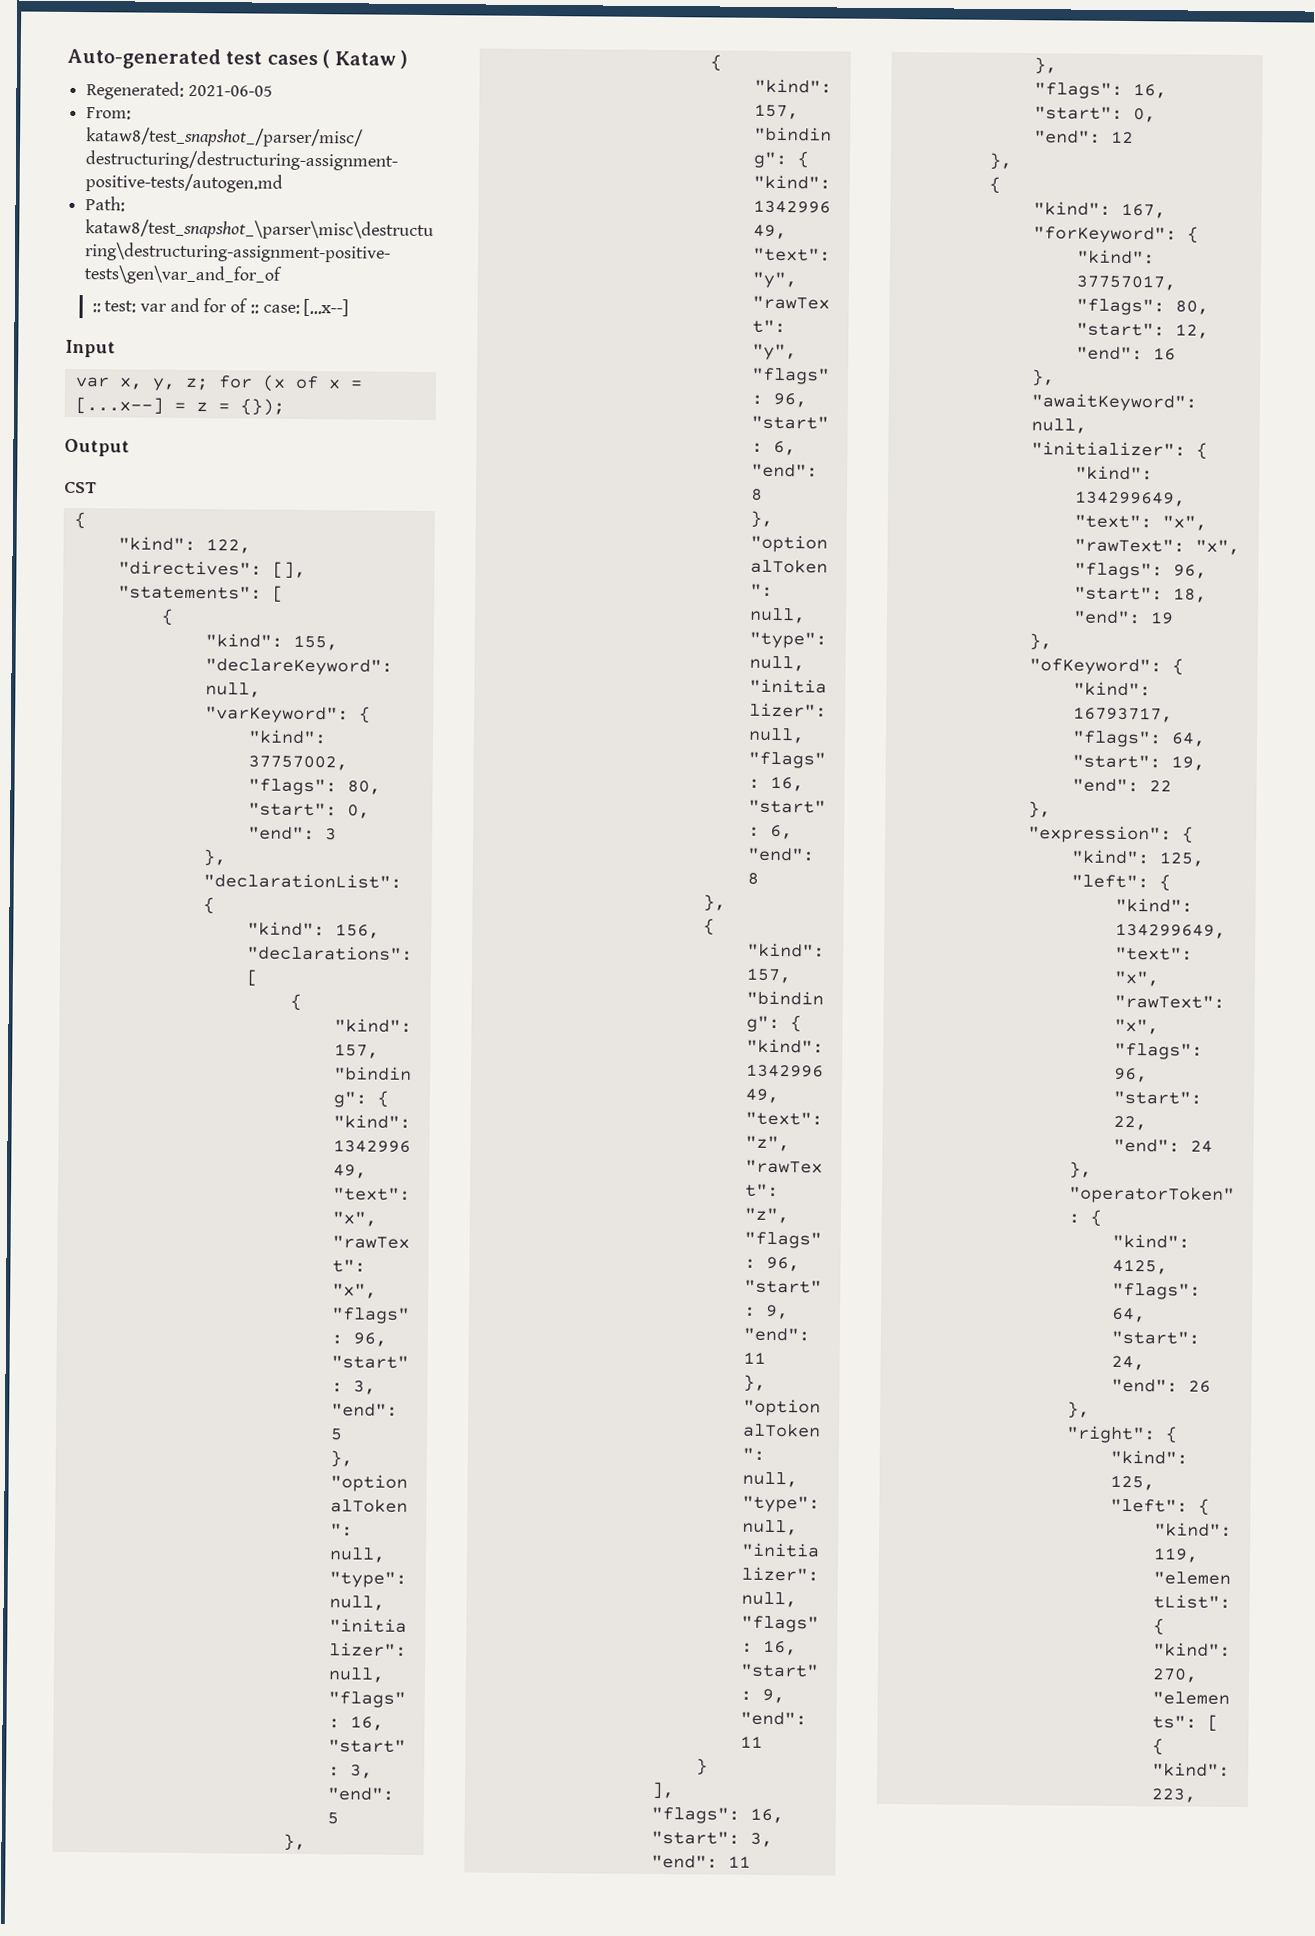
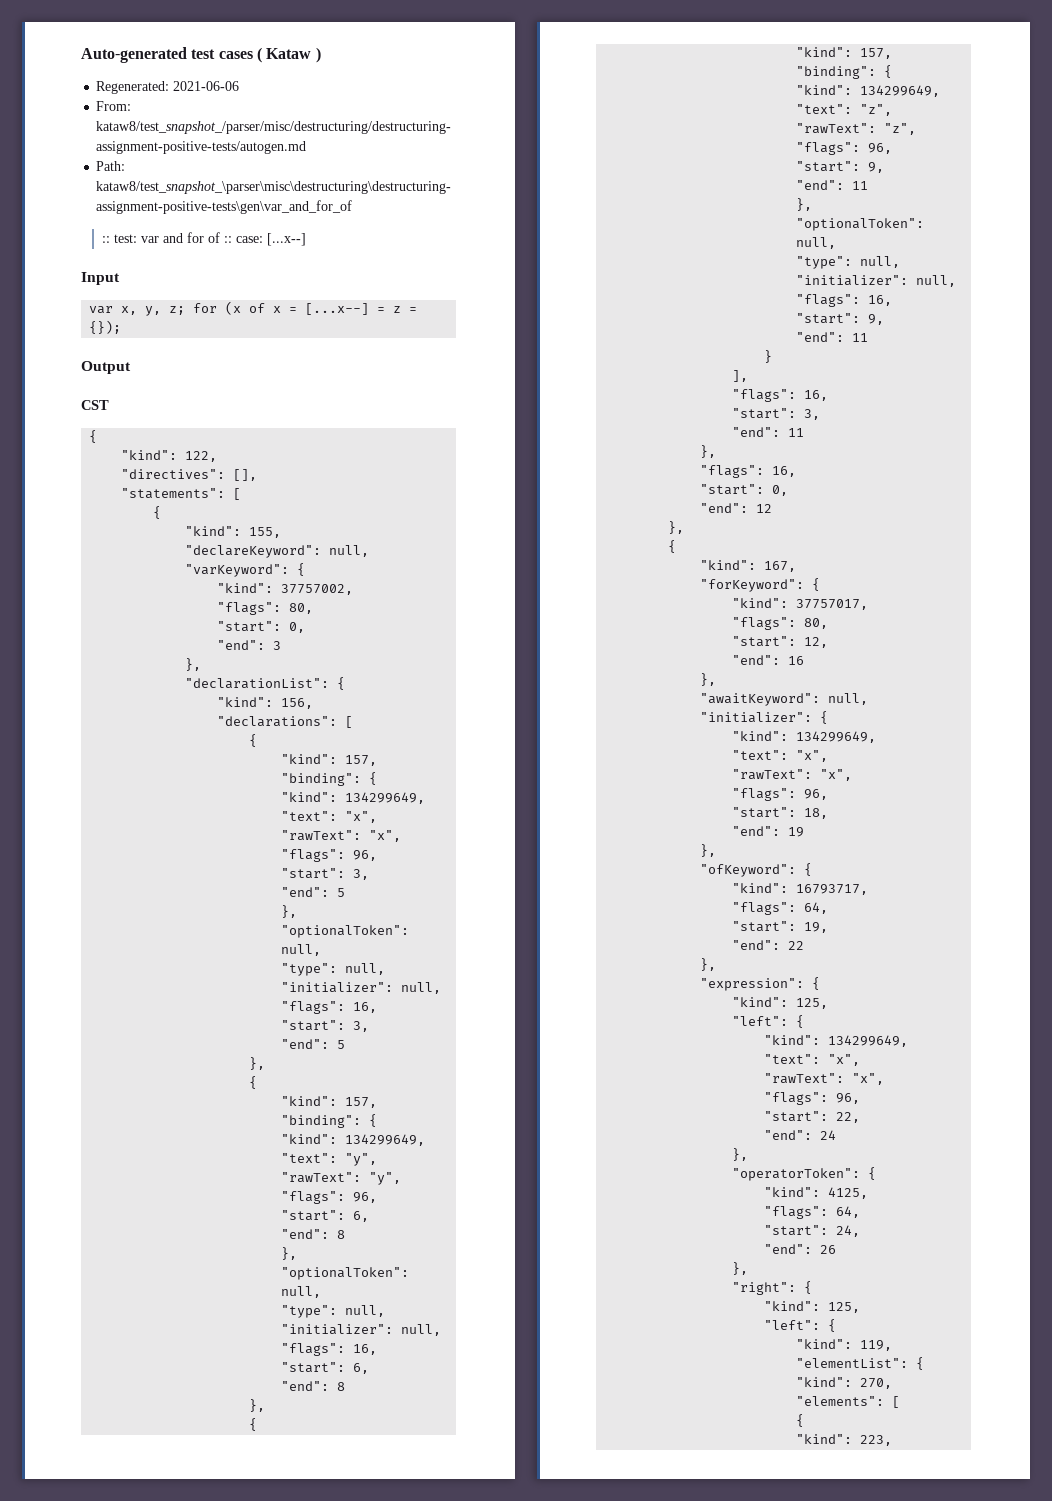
- Regenerated: 2021-06-05
+ Regenerated: 2021-06-06

